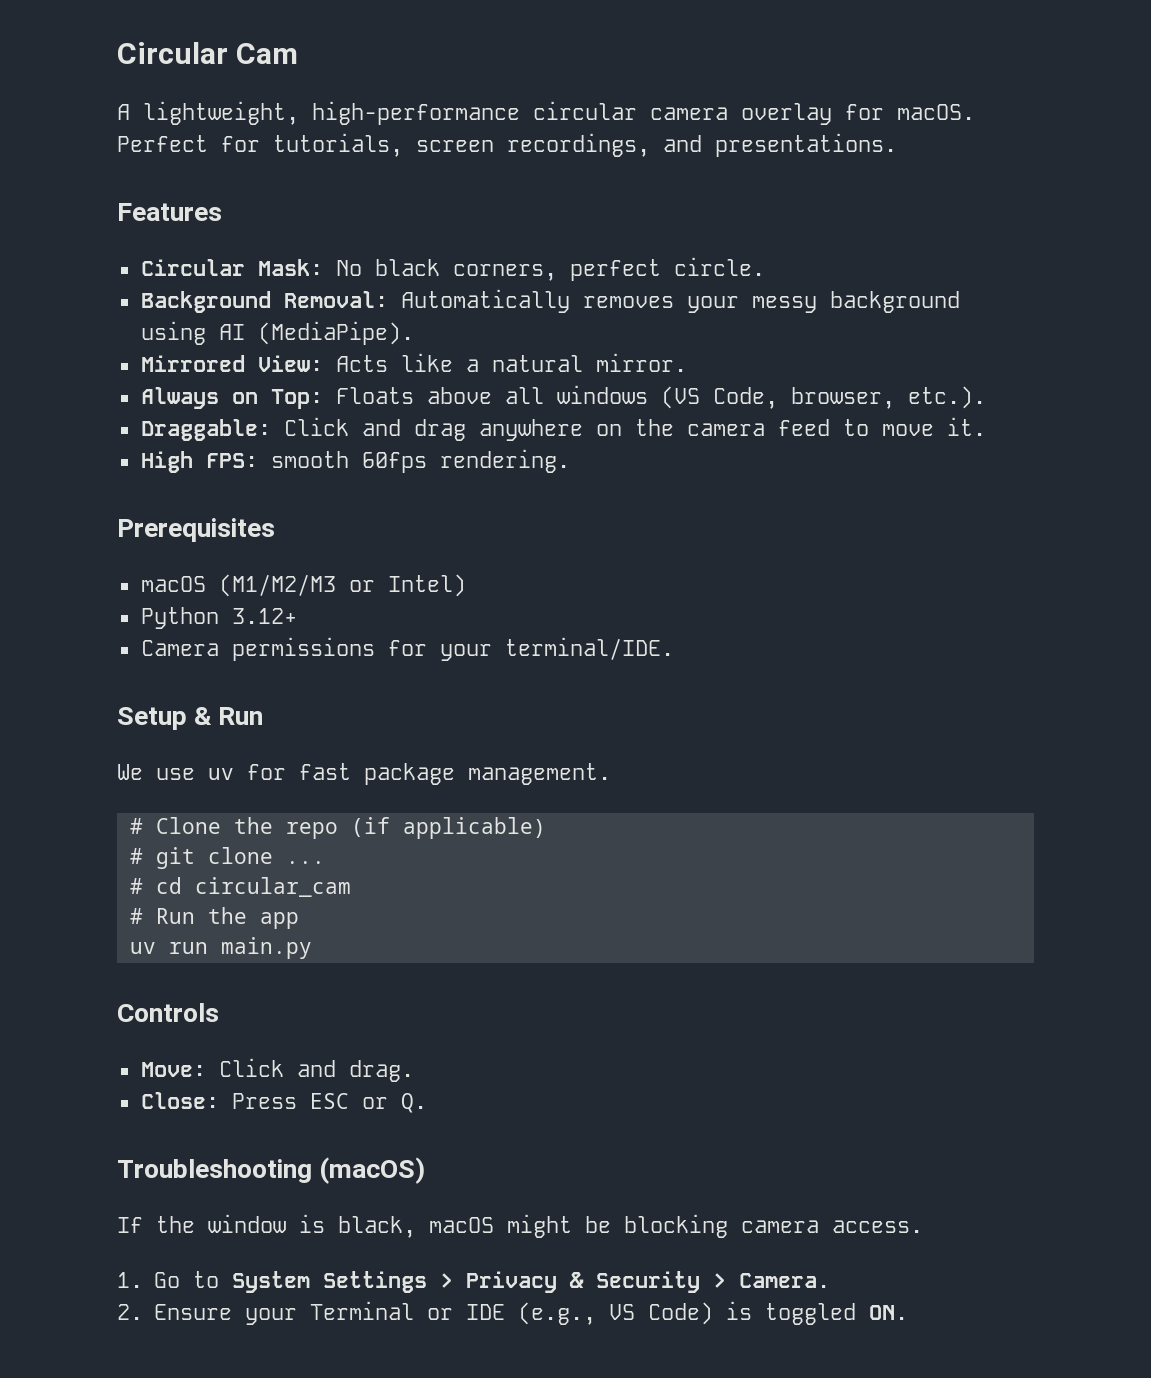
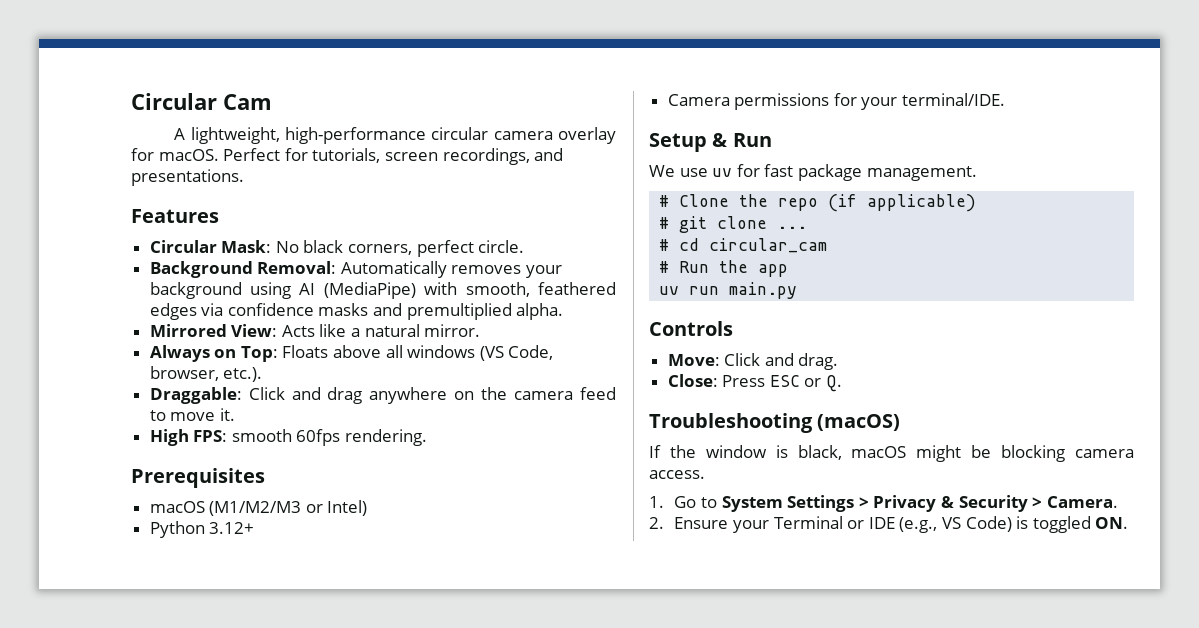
- Background Removal: Automatically removes your messy background using AI (MediaPipe).
+ Background Removal: Automatically removes your background using AI (MediaPipe) with smooth, feathered edges via confidence masks and premultiplied alpha.

